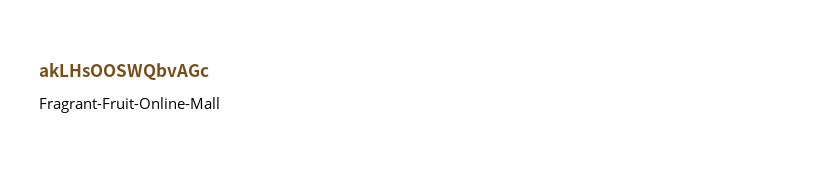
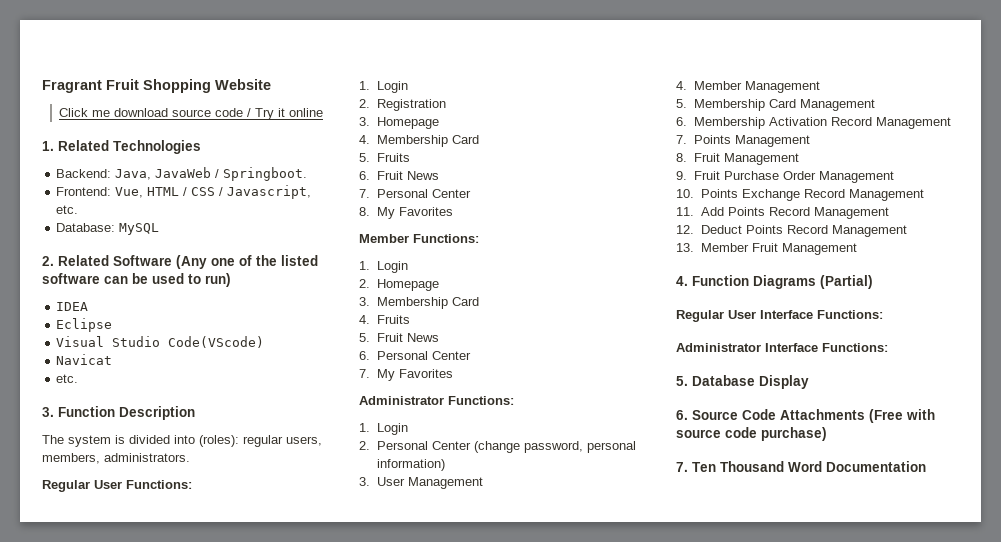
- akLHsOOSWQbvAGc
- Fragrant-Fruit-Online-Mall
+ Fragrant Fruit Shopping Website
+ Click me download source code / Try it online
+ 1. Related Technologies
+ Backend: Java, JavaWeb / Springboot.
+ Frontend: Vue, HTML / CSS / Javascript, etc.
+ Database: MySQL
+ 2. Related Software (Any one of the listed software can be used to run)
+ IDEA
+ Eclipse
+ Visual Studio Code(VScode)
+ Navicat
+ etc.
+ 3. Function Description
+ The system is divided into (roles): regular users, members, administrators.
+ Regular User Functions:
+ 1. Login
+ 2. Registration
+ 3. Homepage
+ 4. Membership Card
+ 5. Fruits
+ 6. Fruit News
+ 7. Personal Center
+ 8. My Favorites
+ Member Functions:
+ 1. Login
+ 2. Homepage
+ 3. Membership Card
+ 4. Fruits
+ 5. Fruit News
+ 6. Personal Center
+ 7. My Favorites
+ Administrator Functions:
+ 1. Login
+ 2. Personal Center (change password, personal information)
+ 3. User Management
+ 4. Member Management
+ 5. Membership Card Management
+ 6. Membership Activation Record Management
+ 7. Points Management
+ 8. Fruit Management
+ 9. Fruit Purchase Order Management
+ 10. Points Exchange Record Management
+ 11. Add Points Record Management
+ 12. Deduct Points Record Management
+ 13. Member Fruit Management
+ 4. Function Diagrams (Partial)
+ Regular User Interface Functions:
+ Administrator Interface Functions:
+ 5. Database Display
+ 6. Source Code Attachments (Free with source code purchase)
+ 7. Ten Thousand Word Documentation

